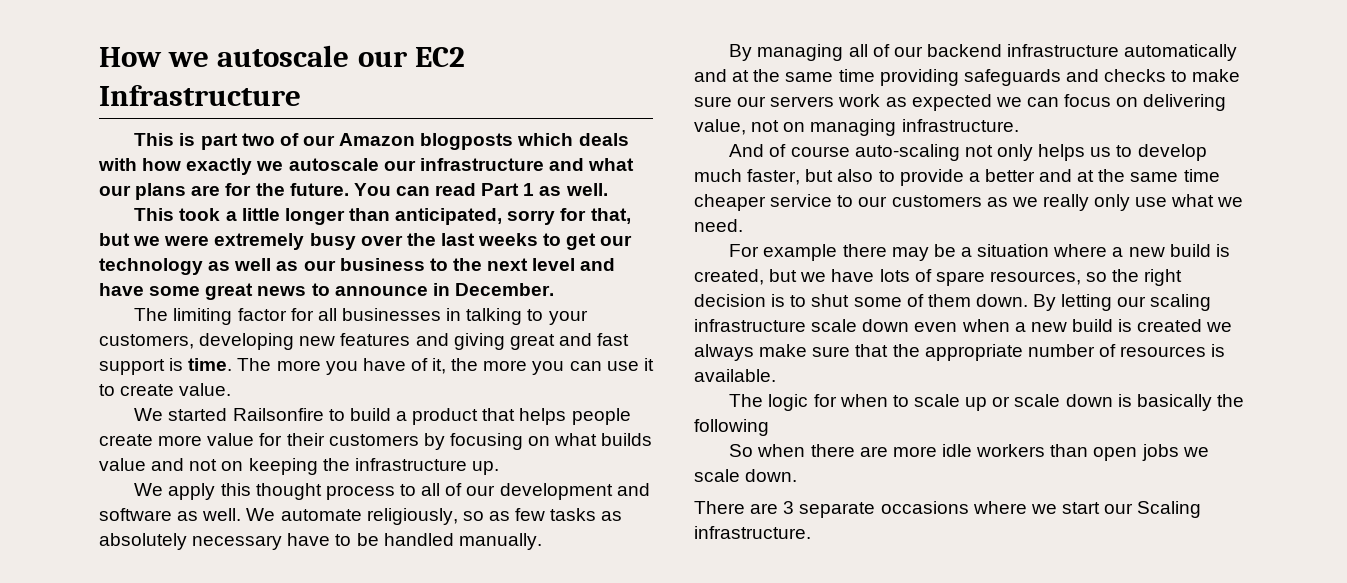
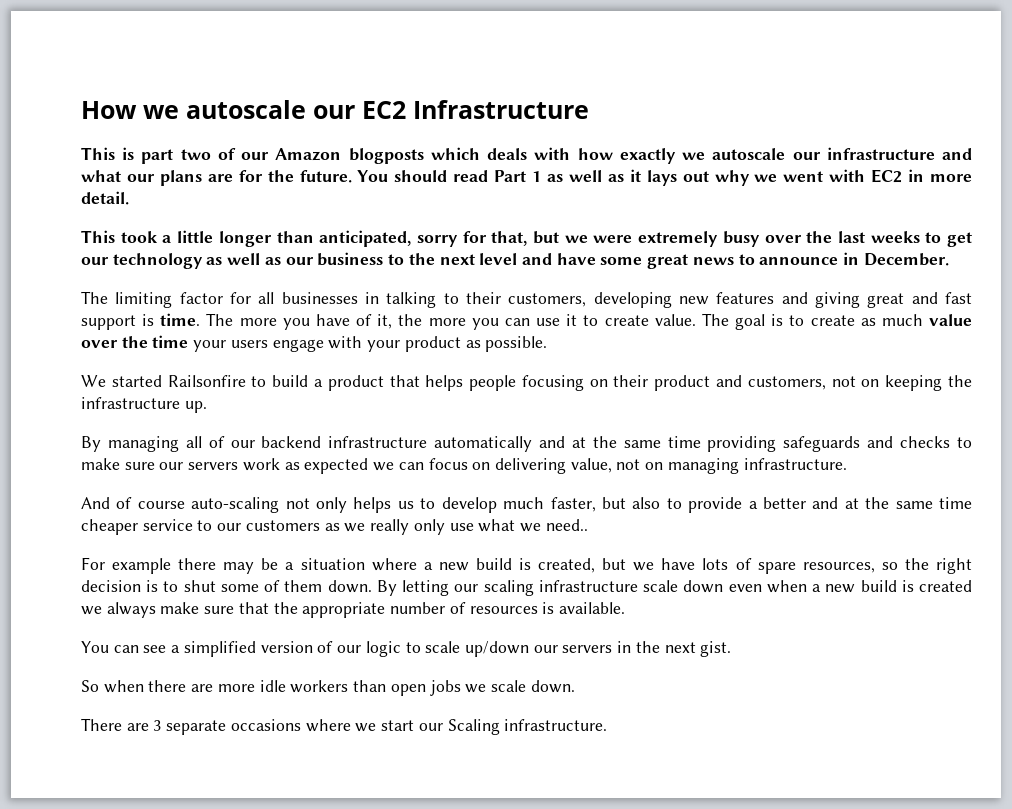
- You can read Part 1 as well.
+ You should read Part 1 as well as it lays out why we went with EC2 in more detail.
- The limiting factor for all businesses in talking to your customers, developing new features and giving great and fast support is time.
+ The limiting factor for all businesses in talking to their customers, developing new features and giving great and fast support is time.
+ The goal is to create as much value over the time your users engage with your product as possible.
- We started Railsonfire to build a product that helps people create more value for their customers by focusing on what builds value and not on keeping the infrastructure up.
+ We started Railsonfire to build a product that helps people focusing on their product and customers, not on keeping the infrastructure up.
- We apply this thought process to all of our development and software as well. We automate religiously, so as few tasks as absolutely necessary have to be handled manually.
- And of course auto-scaling not only helps us to develop much faster, but also to provide a better and at the same time cheaper service to our customers as we really only use what we need.
+ And of course auto-scaling not only helps us to develop much faster, but also to provide a better and at the same time cheaper service to our customers as we really only use what we need..
- The logic for when to scale up or scale down is basically the following
+ You can see a simplified version of our logic to scale up/down our servers in the next gist.

